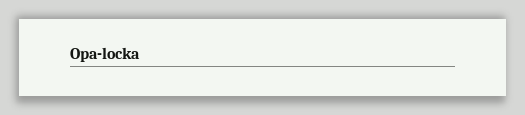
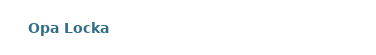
- Opa-locka
+ Opa Locka

